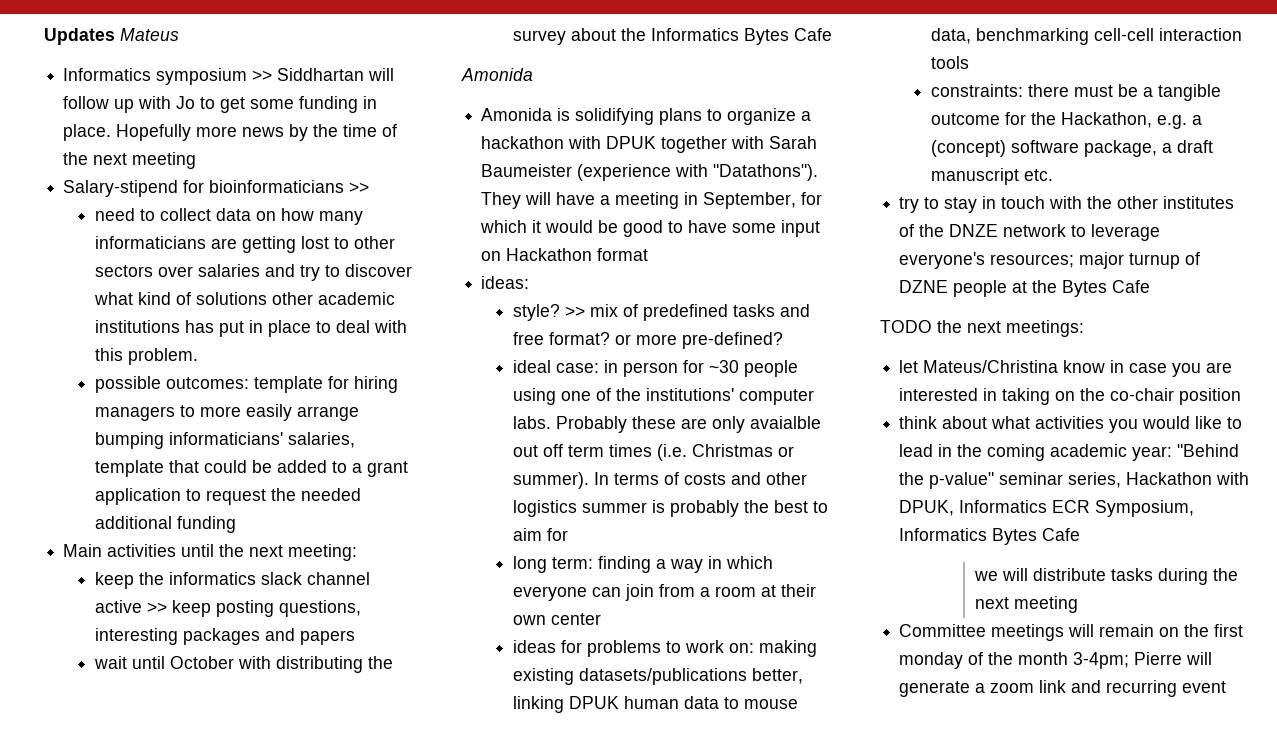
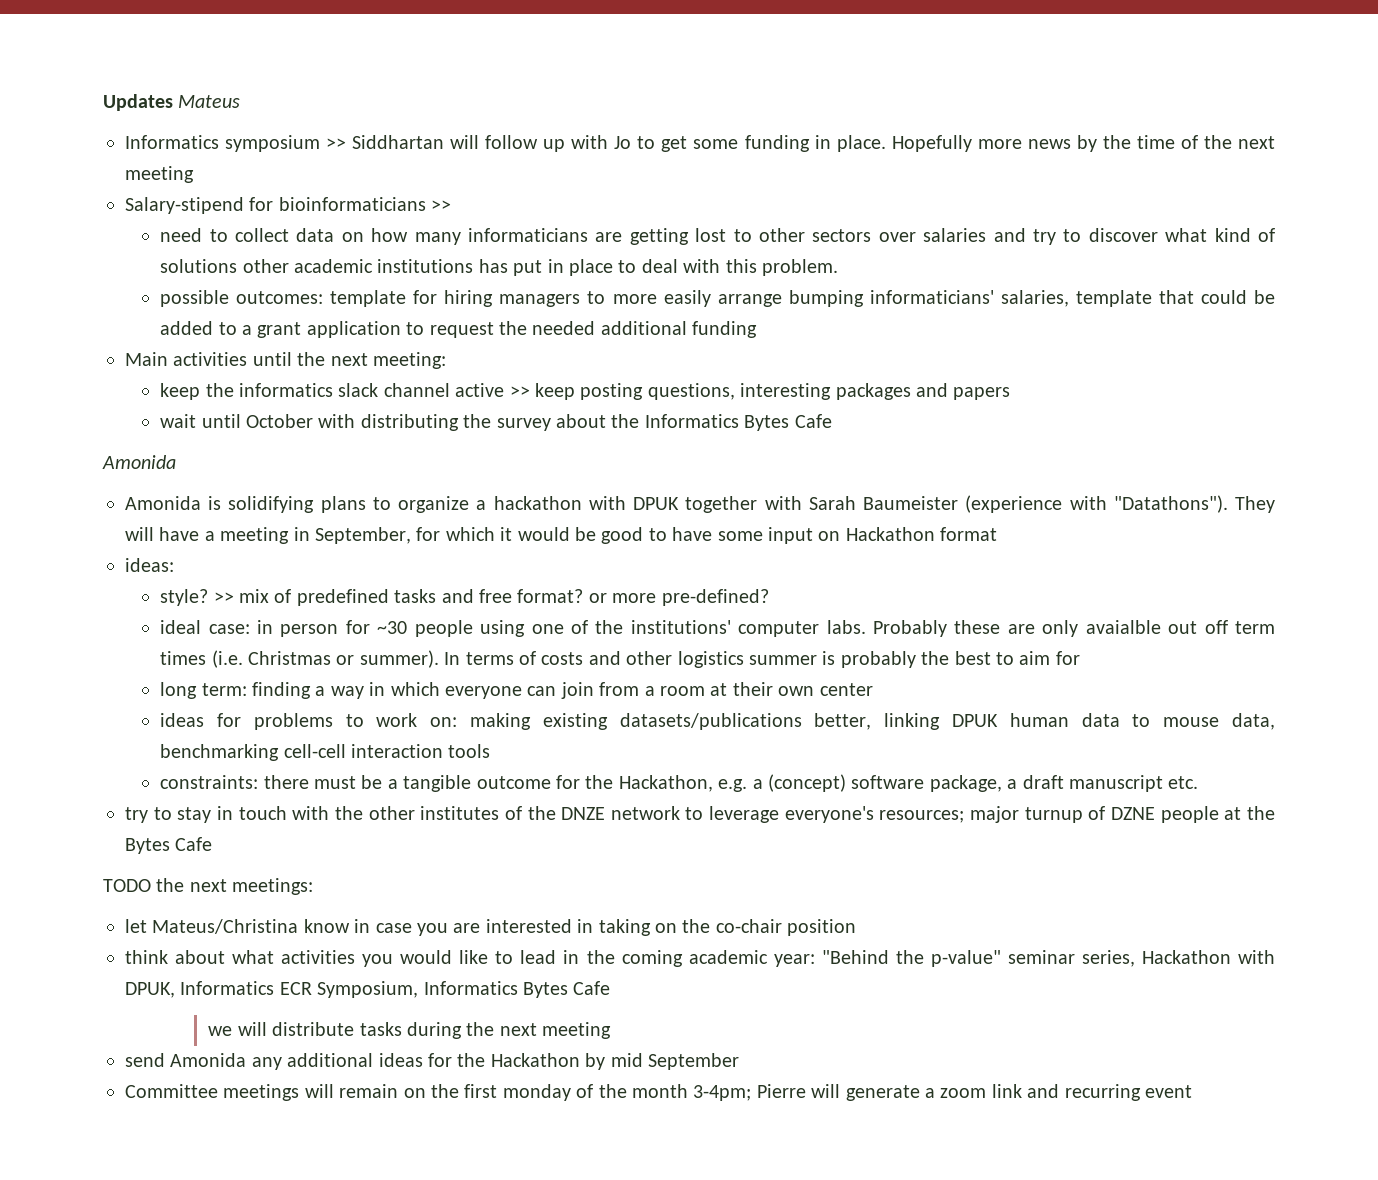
+ send Amonida any additional ideas for the Hackathon by mid September

